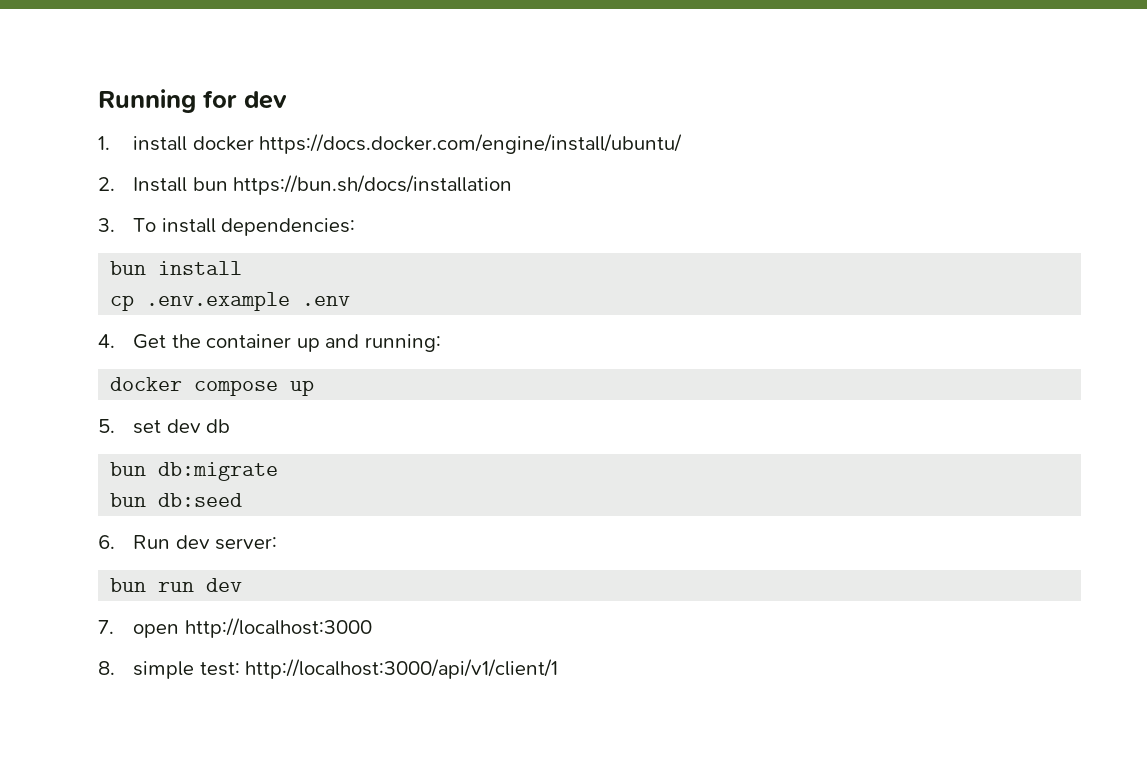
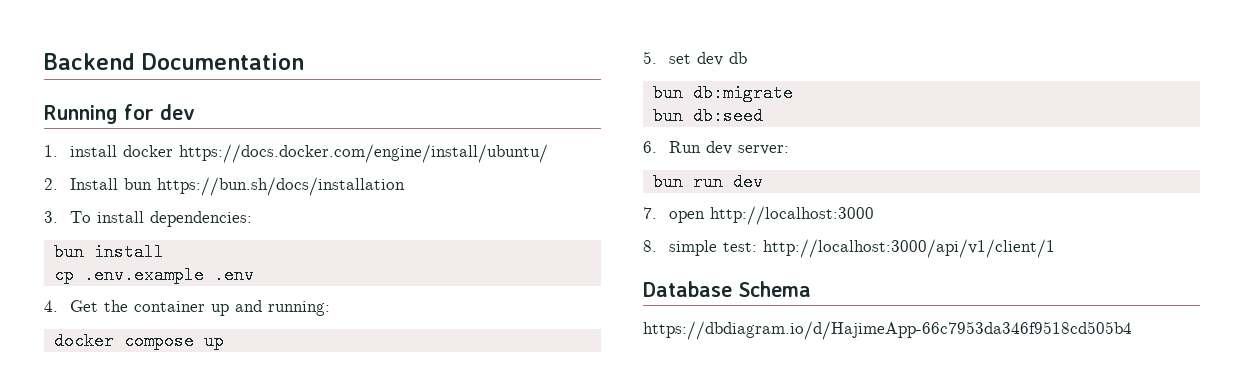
+ Backend Documentation
+ Database Schema
+ https://dbdiagram.io/d/HajimeApp-66c7953da346f9518cd505b4

